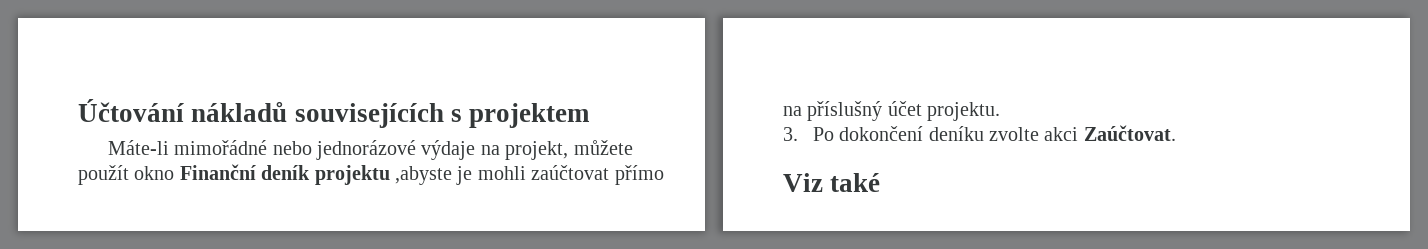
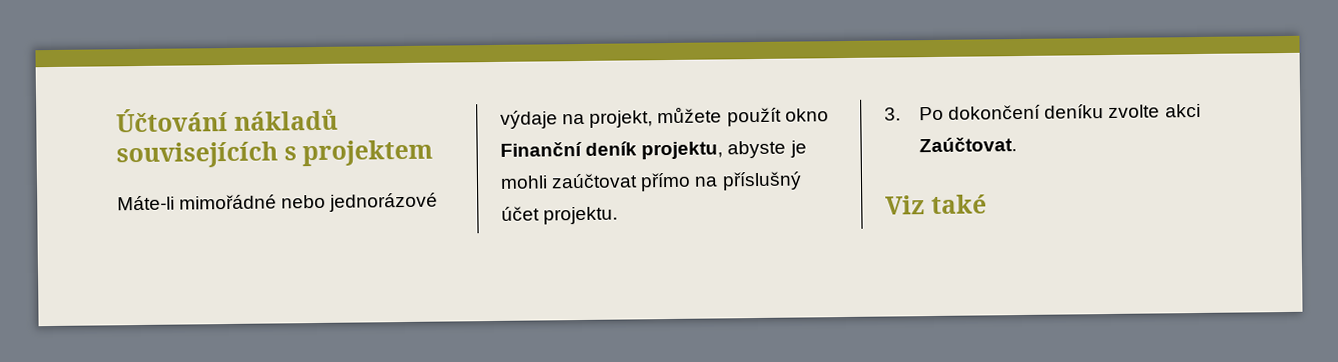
- Máte-li mimořádné nebo jednorázové výdaje na projekt, můžete použít okno Finanční deník projektu ,abyste je mohli zaúčtovat přímo na příslušný účet projektu.
+ Máte-li mimořádné nebo jednorázové výdaje na projekt, můžete použít okno Finanční deník projektu, abyste je mohli zaúčtovat přímo na příslušný účet projektu.

